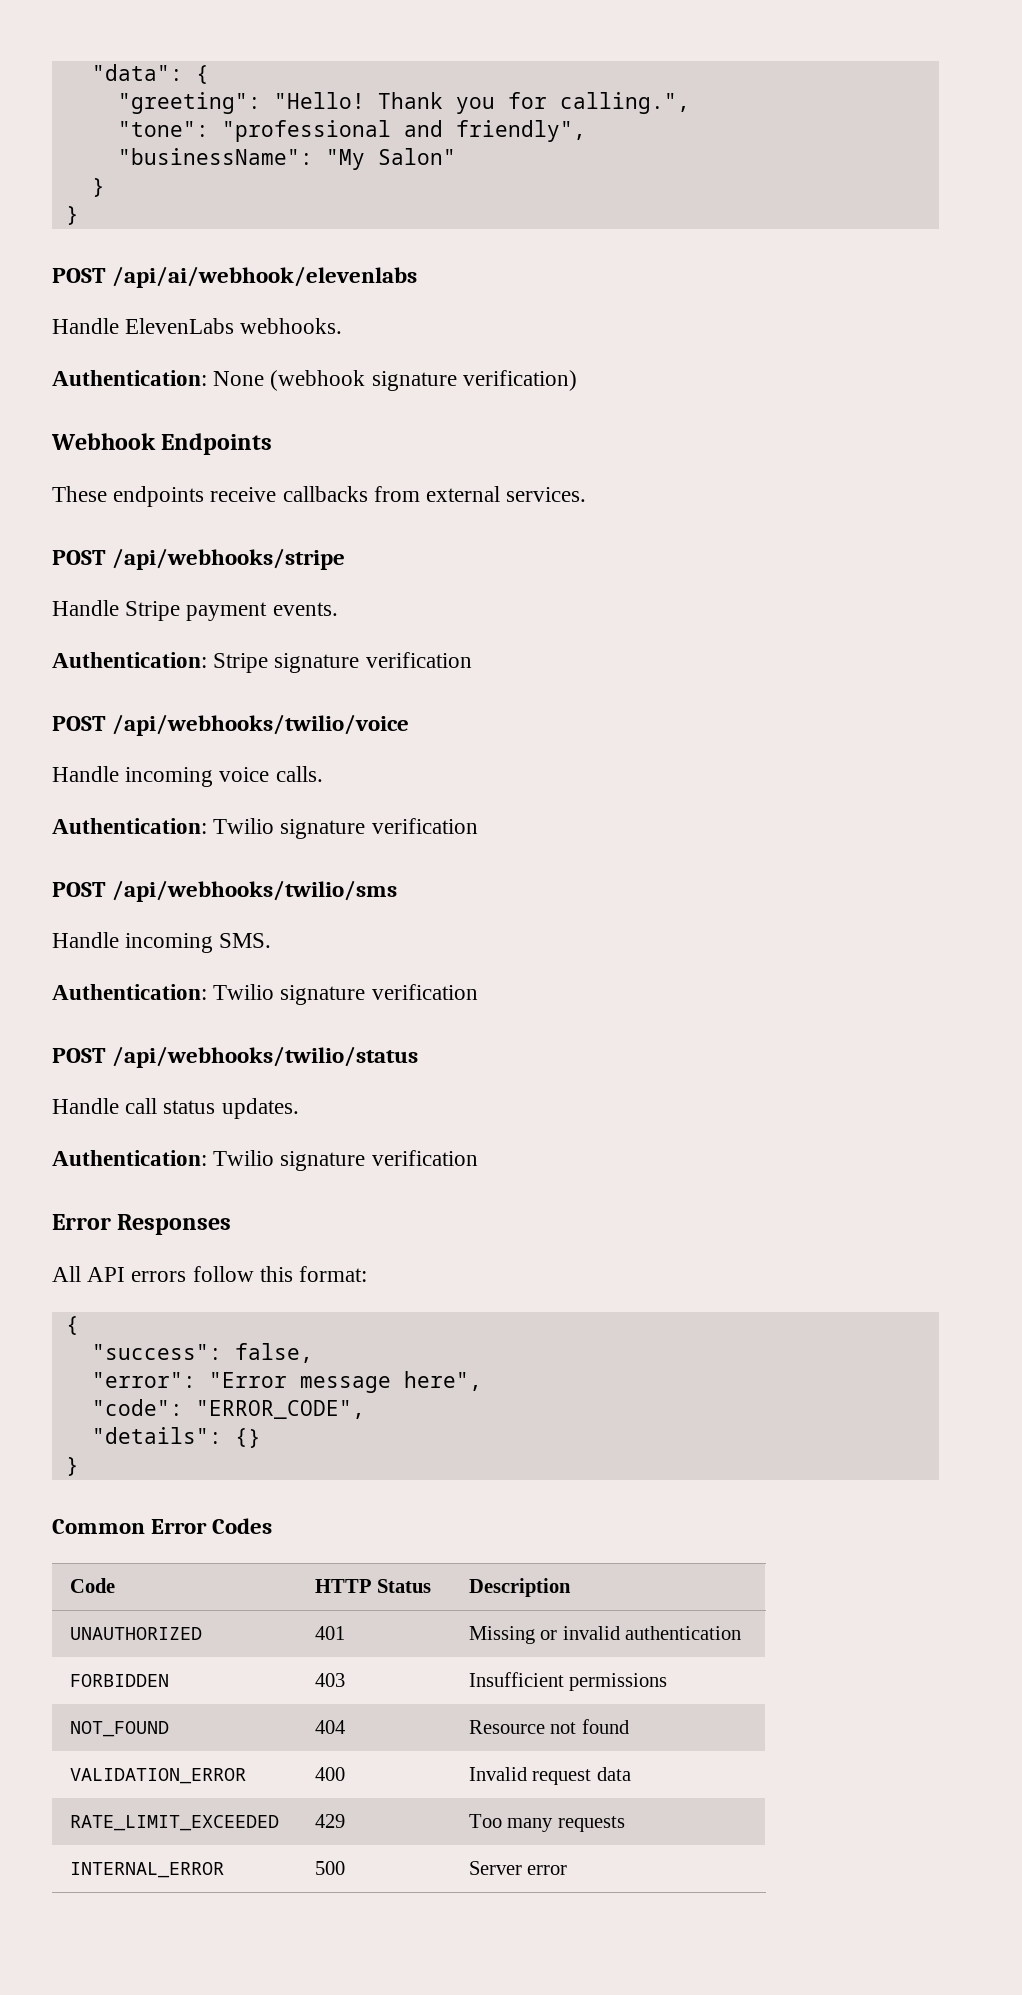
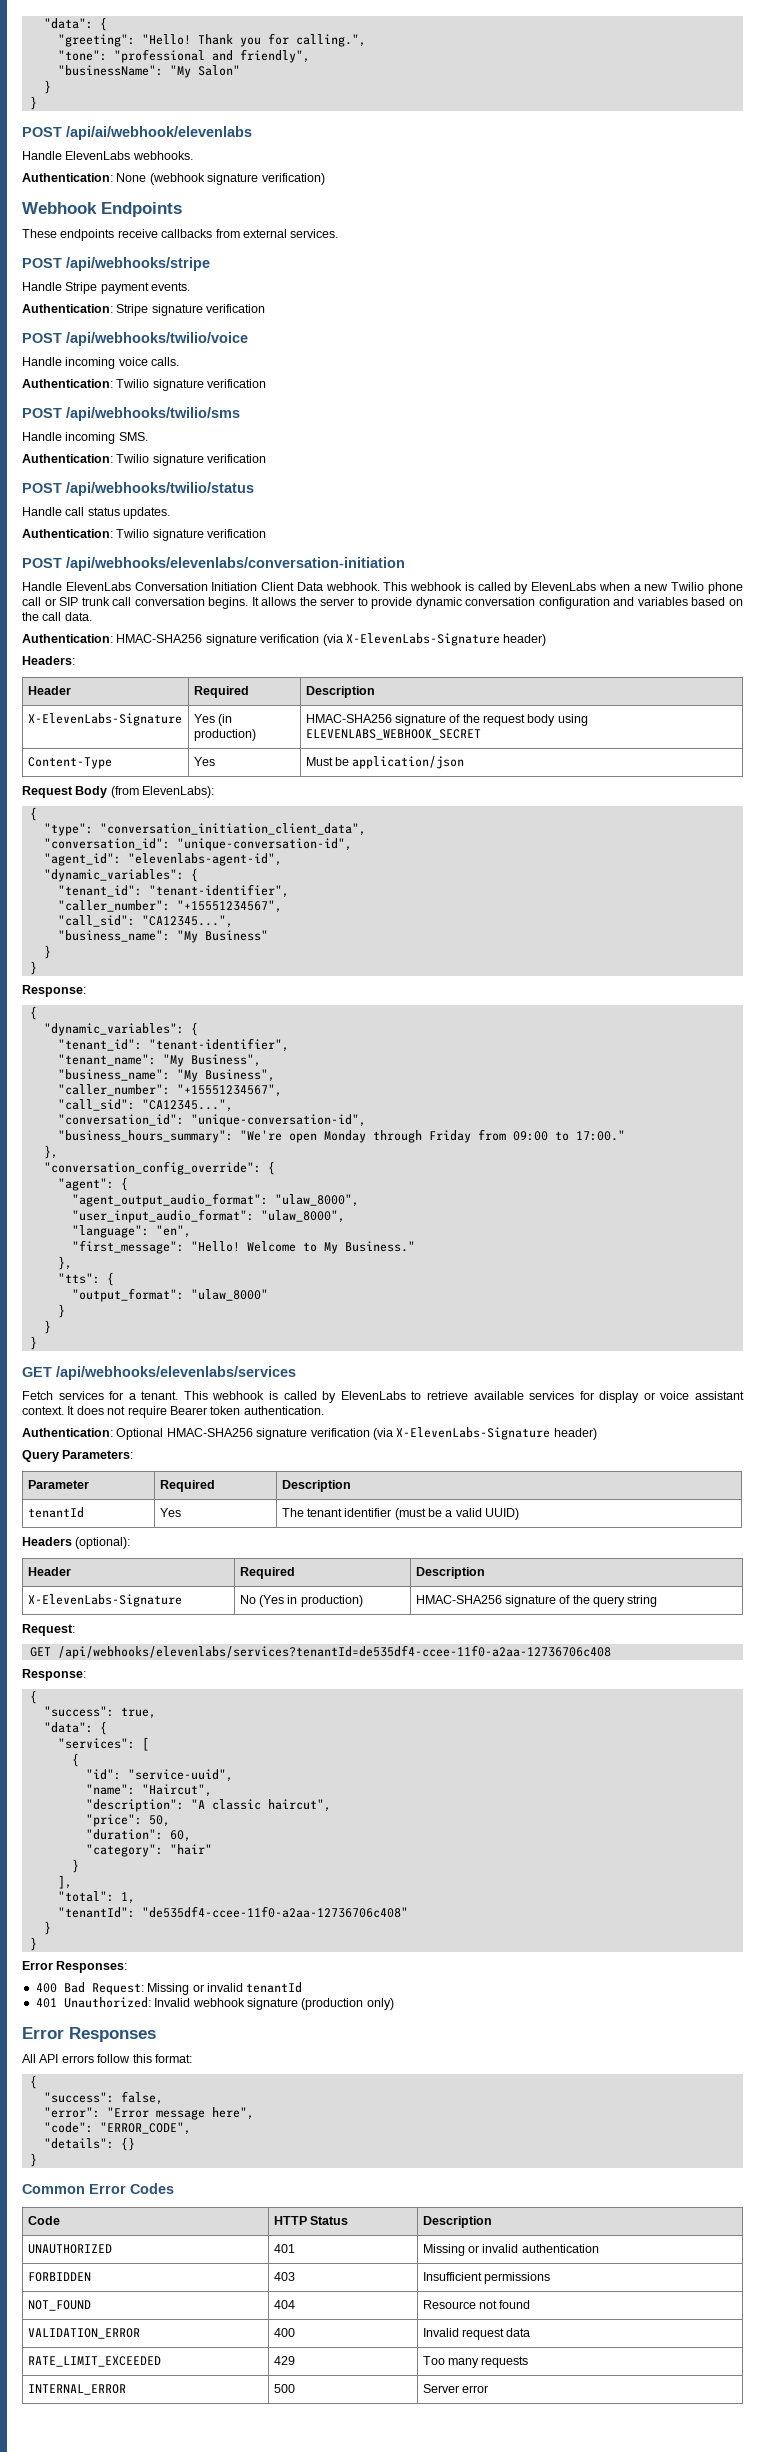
+ POST /api/webhooks/elevenlabs/conversation-initiation
+ Handle ElevenLabs Conversation Initiation Client Data webhook. This webhook is called by ElevenLabs when a new Twilio phone call or SIP trunk call conversation begins. It allows the server to provide dynamic conversation configuration and variables based on the call data.
+ Authentication: HMAC-SHA256 signature verification (via X-ElevenLabs-Signature header)
+ Headers:
+ Header | Required | Description
+ X-ElevenLabs-Signature | Yes (in production) | HMAC-SHA256 signature of the request body using ELEVENLABS_WEBHOOK_SECRET
+ Content-Type | Yes | Must be application/json
+ Request Body (from ElevenLabs):
+ {
+ "type": "conversation_initiation_client_data",
+ "conversation_id": "unique-conversation-id",
+ "agent_id": "elevenlabs-agent-id",
+ "dynamic_variables": {
+ "tenant_id": "tenant-identifier",
+ "caller_number": "+15551234567",
+ "call_sid": "CA12345...",
+ "business_name": "My Business"
+ }
+ }
+ Response:
+ {
+ "dynamic_variables": {
+ "tenant_id": "tenant-identifier",
+ "tenant_name": "My Business",
+ "business_name": "My Business",
+ "caller_number": "+15551234567",
+ "call_sid": "CA12345...",
+ "conversation_id": "unique-conversation-id",
+ "business_hours_summary": "We're open Monday through Friday from 09:00 to 17:00."
+ },
+ "conversation_config_override": {
+ "agent": {
+ "agent_output_audio_format": "ulaw_8000",
+ "user_input_audio_format": "ulaw_8000",
+ "language": "en",
+ "first_message": "Hello! Welcome to My Business."
+ },
+ "tts": {
+ "output_format": "ulaw_8000"
+ }
+ }
+ }
+ GET /api/webhooks/elevenlabs/services
+ Fetch services for a tenant. This webhook is called by ElevenLabs to retrieve available services for display or voice assistant context. It does not require Bearer token authentication.
+ Authentication: Optional HMAC-SHA256 signature verification (via X-ElevenLabs-Signature header)
+ Query Parameters:
+ Parameter | Required | Description
+ tenantId | Yes | The tenant identifier (must be a valid UUID)
+ Headers (optional):
+ Header | Required | Description
+ X-ElevenLabs-Signature | No (Yes in production) | HMAC-SHA256 signature of the query string
+ Request:
+ GET /api/webhooks/elevenlabs/services?tenantId=de535df4-ccee-11f0-a2aa-12736706c408
+ Response:
+ {
+ "success": true,
+ "data": {
+ "services": [
+ {
+ "id": "service-uuid",
+ "name": "Haircut",
+ "description": "A classic haircut",
+ "price": 50,
+ "duration": 60,
+ "category": "hair"
+ }
+ ],
+ "total": 1,
+ "tenantId": "de535df4-ccee-11f0-a2aa-12736706c408"
+ }
+ }
+ Error Responses:
+ 400 Bad Request: Missing or invalid tenantId
+ 401 Unauthorized: Invalid webhook signature (production only)

